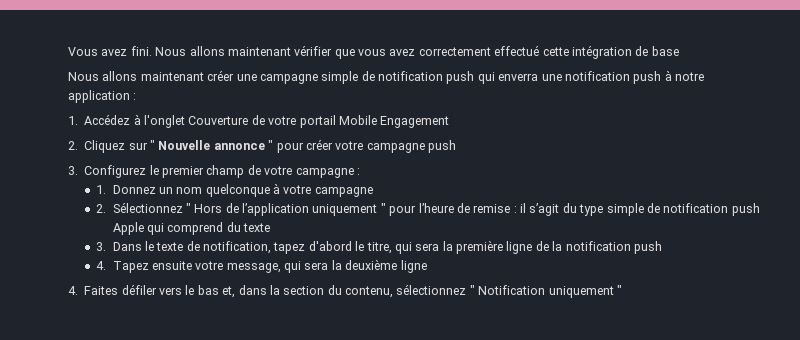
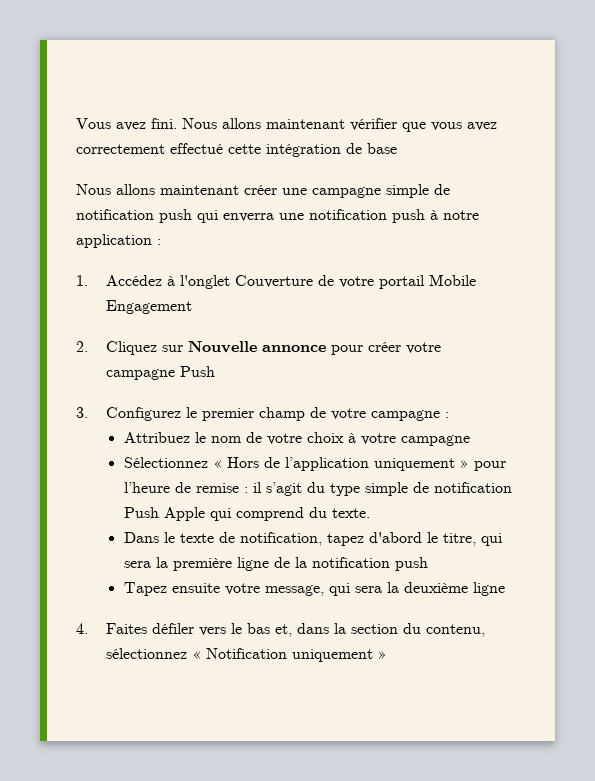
- 2. Cliquez sur " Nouvelle annonce " pour créer votre campagne push
+ 2. Cliquez sur Nouvelle annonce pour créer votre campagne Push
- 1. Donnez un nom quelconque à votre campagne
+ Attribuez le nom de votre choix à votre campagne
- 2. Sélectionnez " Hors de l’application uniquement " pour l’heure de remise : il s’agit du type simple de notification push Apple qui comprend du texte
- 3. Dans le texte de notification, tapez d'abord le titre, qui sera la première ligne de la notification push
+ Sélectionnez « Hors de l’application uniquement » pour l’heure de remise : il s’agit du type simple de notification Push Apple qui comprend du texte.
+ Dans le texte de notification, tapez d'abord le titre, qui sera la première ligne de la notification push
- 4. Tapez ensuite votre message, qui sera la deuxième ligne
+ Tapez ensuite votre message, qui sera la deuxième ligne
- 4. Faites défiler vers le bas et, dans la section du contenu, sélectionnez " Notification uniquement "
+ 4. Faites défiler vers le bas et, dans la section du contenu, sélectionnez « Notification uniquement »

